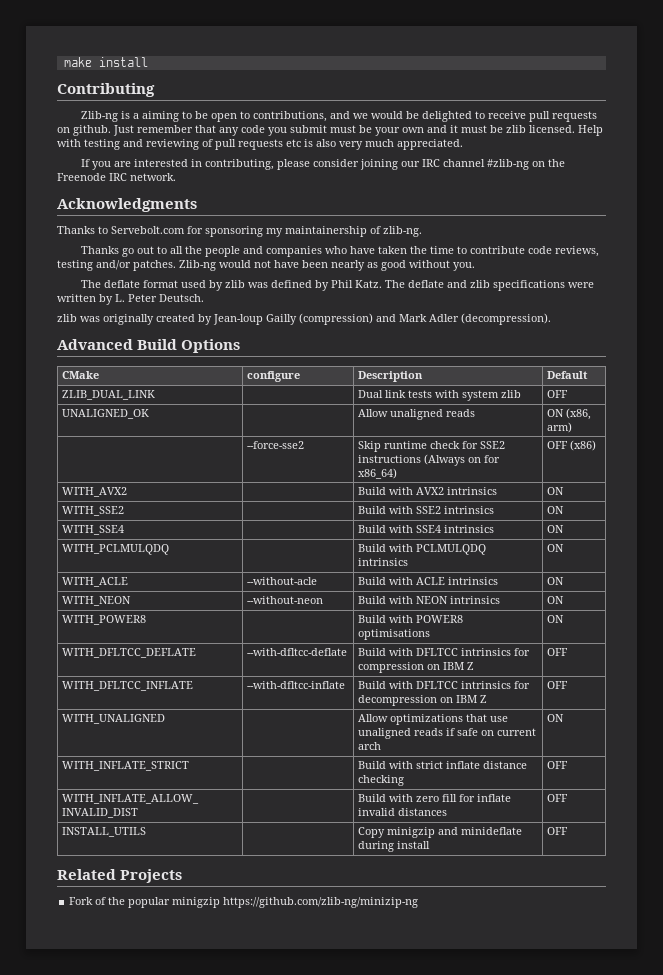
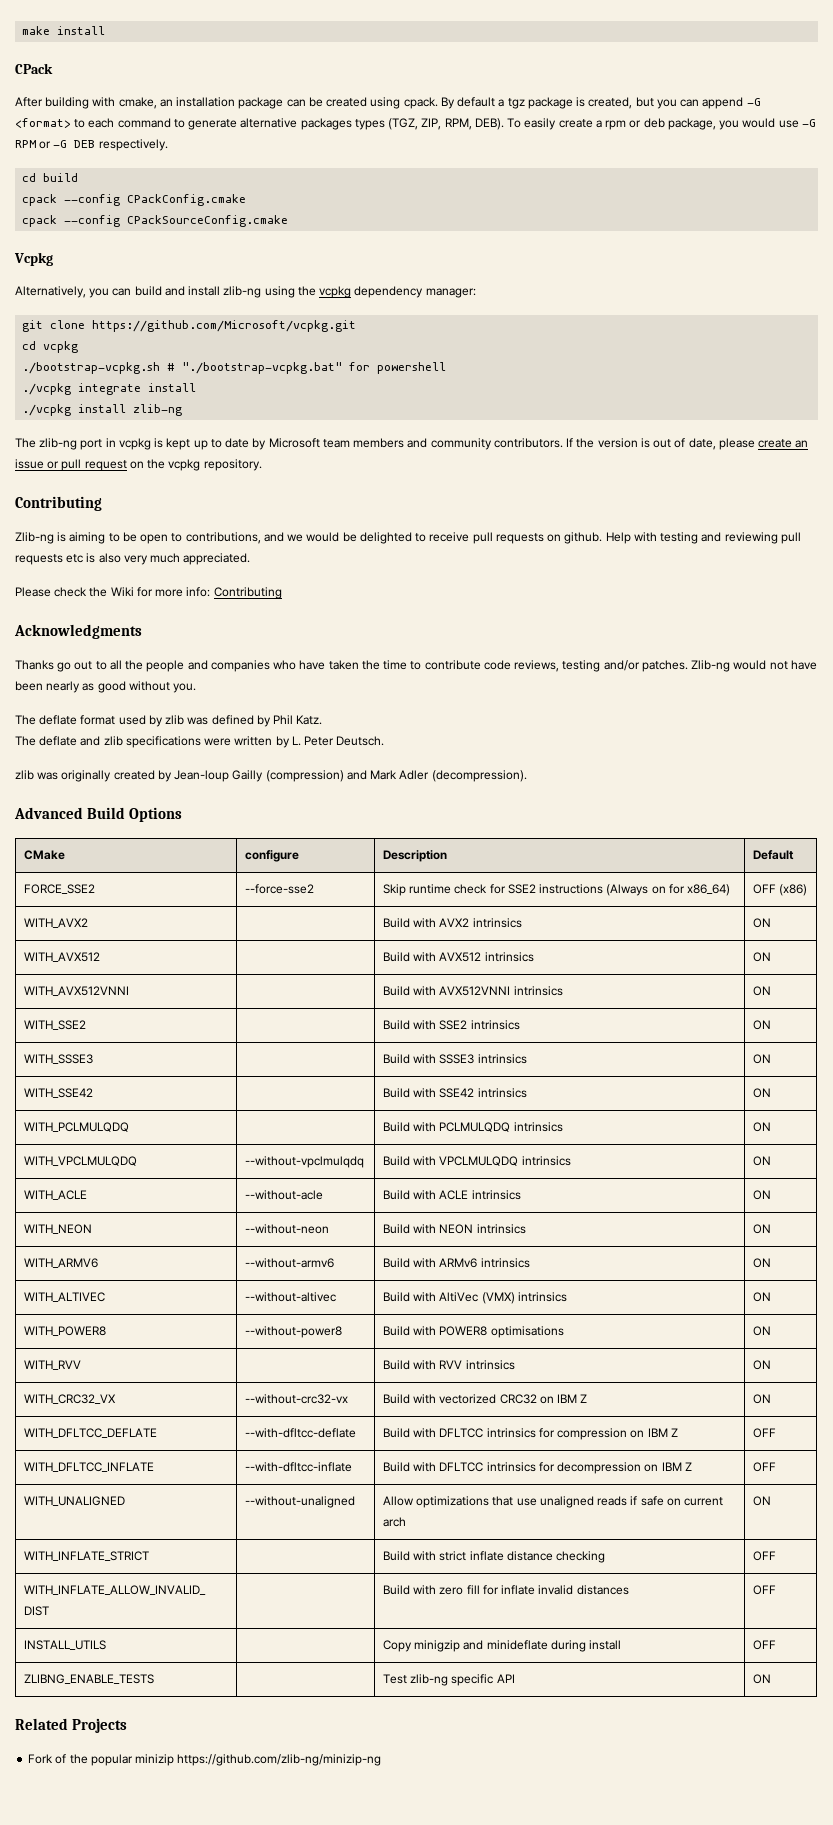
+ CPack
+ After building with cmake, an installation package can be created using cpack. By default a tgz package is created, but you can append -G <format> to each command to generate alternative packages types (TGZ, ZIP, RPM, DEB). To easily create a rpm or deb package, you would use -G RPM or -G DEB respectively.
+ cd build
+ cpack --config CPackConfig.cmake
+ cpack --config CPackSourceConfig.cmake
+ Vcpkg
+ Alternatively, you can build and install zlib-ng using the vcpkg dependency manager:
+ git clone https://github.com/Microsoft/vcpkg.git
+ cd vcpkg
+ ./bootstrap-vcpkg.sh # "./bootstrap-vcpkg.bat" for powershell
+ ./vcpkg integrate install
+ ./vcpkg install zlib-ng
+ The zlib-ng port in vcpkg is kept up to date by Microsoft team members and community contributors. If the version is out of date, please create an issue or pull request on the vcpkg repository.
- Zlib-ng is a aiming to be open to contributions, and we would be delighted to receive pull requests on github.
+ Zlib-ng is aiming to be open to contributions, and we would be delighted to receive pull requests on github.
- Just remember that any code you submit must be your own and it must be zlib licensed.
- Help with testing and reviewing of pull requests etc is also very much appreciated.
+ Help with testing and reviewing pull requests etc is also very much appreciated.
- If you are interested in contributing, please consider joining our IRC channel #zlib-ng on the Freenode IRC network.
+ Please check the Wiki for more info: Contributing
  Acknowledgments
- Thanks to Servebolt.com for sponsoring my maintainership of zlib-ng.
- The deflate format used by zlib was defined by Phil Katz. The deflate and zlib specifications were written by L. Peter Deutsch.
+ The deflate format used by zlib was defined by Phil Katz.
+ The deflate and zlib specifications were written by L. Peter Deutsch.
- ZLIB_DUAL_LINK | | Dual link tests with system zlib | OFF
- UNALIGNED_OK | | Allow unaligned reads | ON (x86, arm)
- | --force-sse2 | Skip runtime check for SSE2 instructions (Always on for x86_64) | OFF (x86)
+ FORCE_SSE2 | --force-sse2 | Skip runtime check for SSE2 instructions (Always on for x86_64) | OFF (x86)
+ WITH_AVX512 | | Build with AVX512 intrinsics | ON
+ WITH_AVX512VNNI | | Build with AVX512VNNI intrinsics | ON
- WITH_SSE4 | | Build with SSE4 intrinsics | ON
+ WITH_SSSE3 | | Build with SSSE3 intrinsics | ON
+ WITH_SSE42 | | Build with SSE42 intrinsics | ON
+ WITH_VPCLMULQDQ | --without-vpclmulqdq | Build with VPCLMULQDQ intrinsics | ON
+ WITH_ARMV6 | --without-armv6 | Build with ARMv6 intrinsics | ON
+ WITH_ALTIVEC | --without-altivec | Build with AltiVec (VMX) intrinsics | ON
- WITH_POWER8 | | Build with POWER8 optimisations | ON
+ WITH_POWER8 | --without-power8 | Build with POWER8 optimisations | ON
+ WITH_RVV | | Build with RVV intrinsics | ON
+ WITH_CRC32_VX | --without-crc32-vx | Build with vectorized CRC32 on IBM Z | ON
- WITH_UNALIGNED | | Allow optimizations that use unaligned reads if safe on current arch | ON
+ WITH_UNALIGNED | --without-unaligned | Allow optimizations that use unaligned reads if safe on current arch | ON
+ ZLIBNG_ENABLE_TESTS | | Test zlib-ng specific API | ON
- Fork of the popular minigzip https://github.com/zlib-ng/minizip-ng
+ Fork of the popular minizip https://github.com/zlib-ng/minizip-ng

